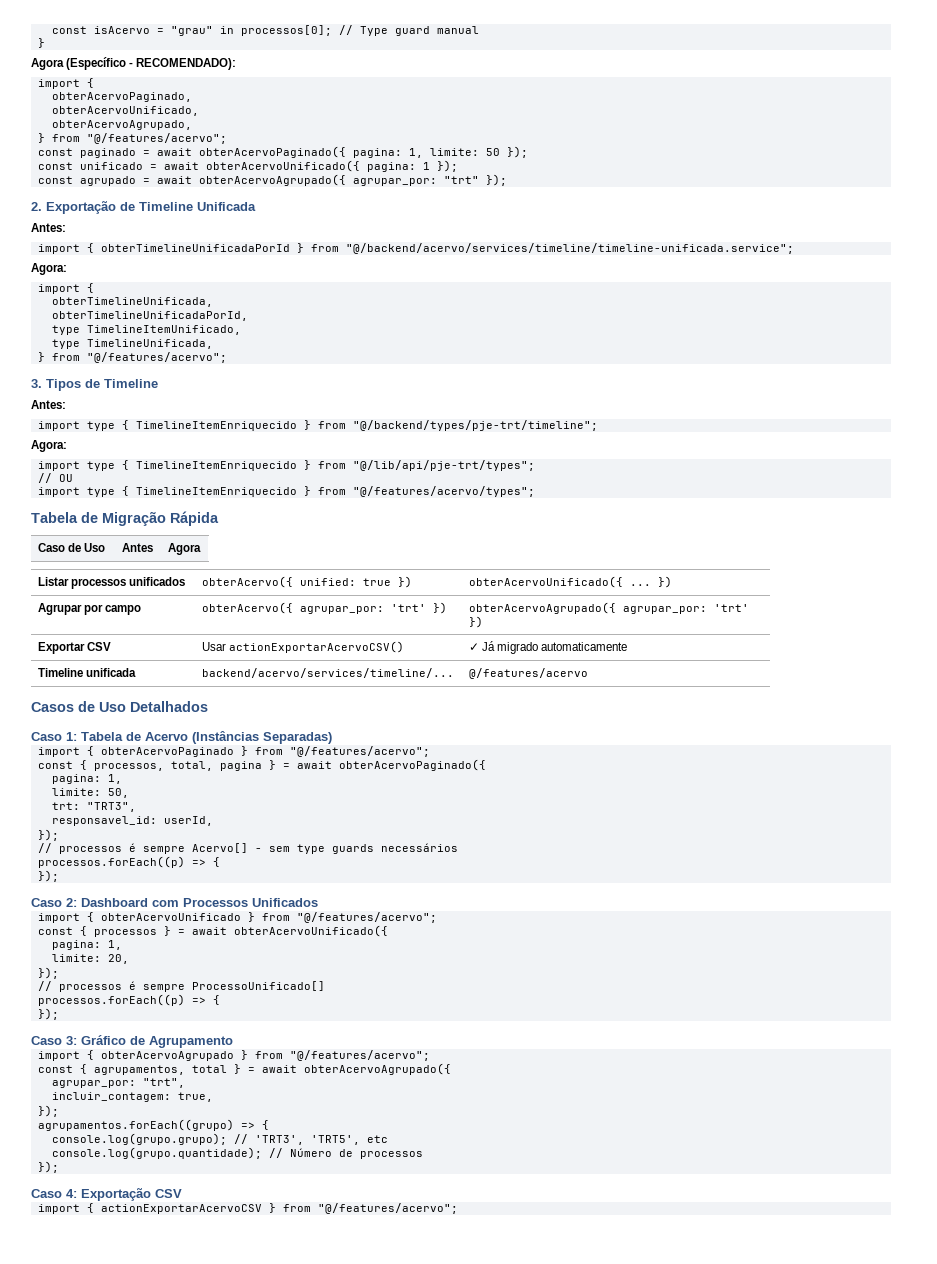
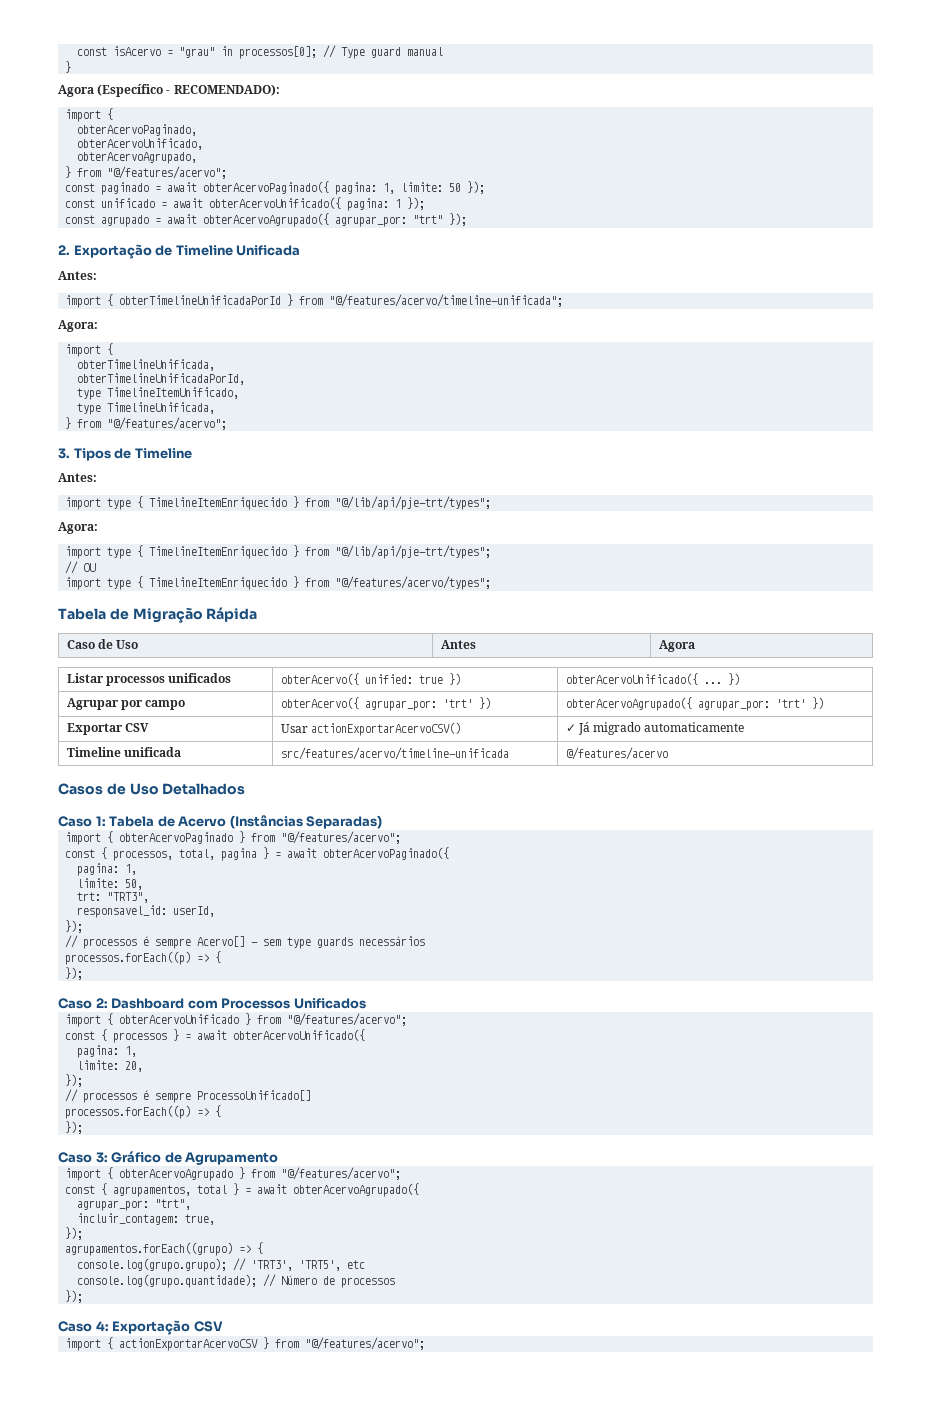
- import { obterTimelineUnificadaPorId } from "@/backend/acervo/services/timeline/timeline-unificada.service";
+ import { obterTimelineUnificadaPorId } from "@/features/acervo/timeline-unificada";
  3. Tipos de Timeline
  Antes:
- import type { TimelineItemEnriquecido } from "@/backend/types/pje-trt/timeline";
+ import type { TimelineItemEnriquecido } from "@/lib/api/pje-trt/types";
- Timeline unificada | backend/acervo/services/timeline/... | @/features/acervo
+ Timeline unificada | src/features/acervo/timeline-unificada | @/features/acervo

